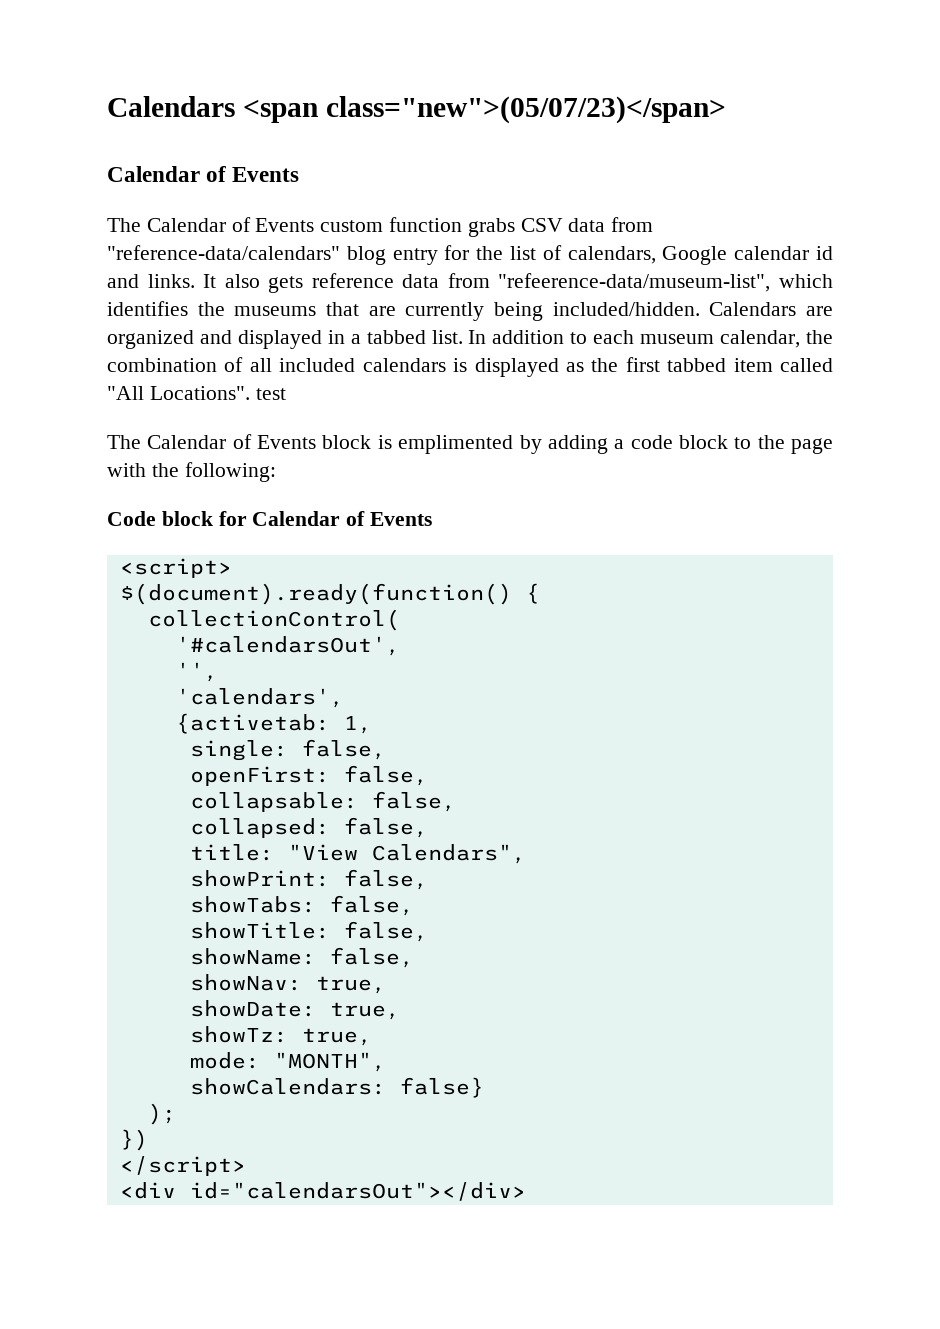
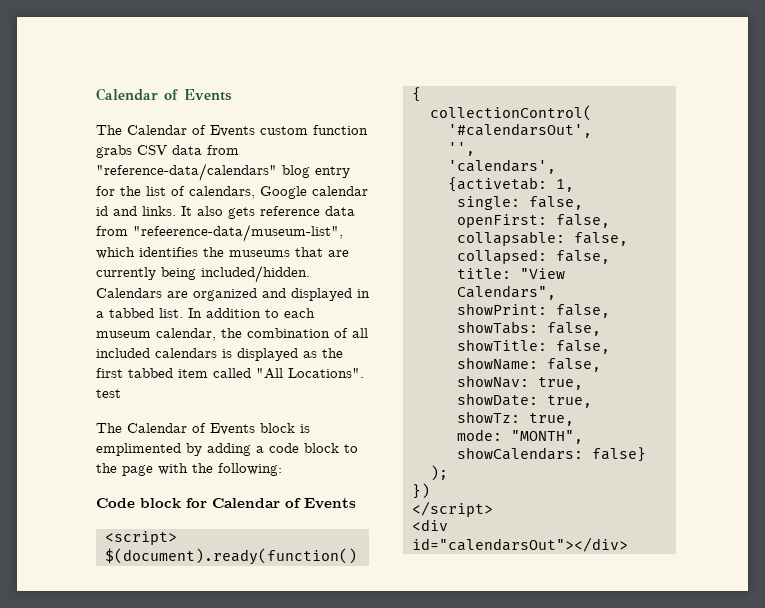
- Calendars <span class="new">(05/07/23)</span>

